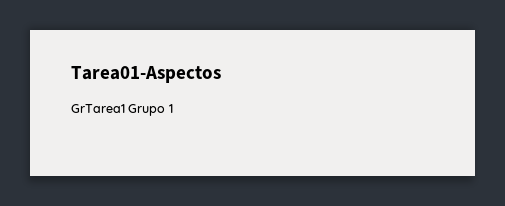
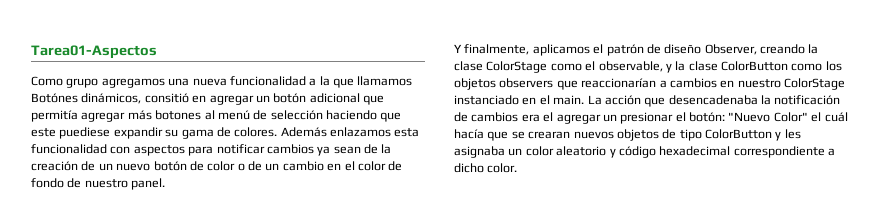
- GrTarea1 Grupo 1
+ Como grupo agregamos una nueva funcionalidad a la que llamamos Botónes dinámicos, consitió en agregar un botón adicional que permitía agregar más botones al menú de selección haciendo que este puediese expandir su gama de colores. Además enlazamos esta funcionalidad con aspectos para notificar cambios ya sean de la creación de un nuevo botón de color o de un cambio en el color de fondo de nuestro panel.
+ Y finalmente, aplicamos el patrón de diseño Observer, creando la clase ColorStage como el observable, y la clase ColorButton como los objetos observers que reaccionarían a cambios en nuestro ColorStage instanciado en el main. La acción que desencadenaba la notificación de cambios era el agregar un presionar el botón: "Nuevo Color" el cuál hacía que se crearan nuevos objetos de tipo ColorButton y les asignaba un color aleatorio y código hexadecimal correspondiente a dicho color.

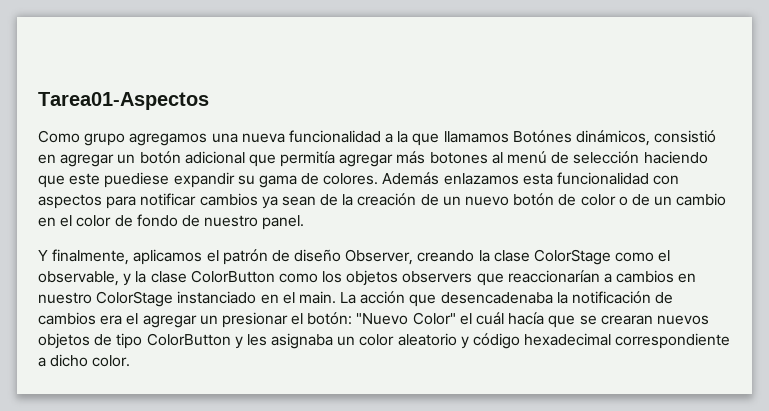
- Como grupo agregamos una nueva funcionalidad a la que llamamos Botónes dinámicos, consitió en agregar un botón adicional que permitía agregar más botones al menú de selección haciendo que este puediese expandir su gama de colores.
+ Como grupo agregamos una nueva funcionalidad a la que llamamos Botónes dinámicos, consistió en agregar un botón adicional que permitía agregar más botones al menú de selección haciendo que este puediese expandir su gama de colores.

